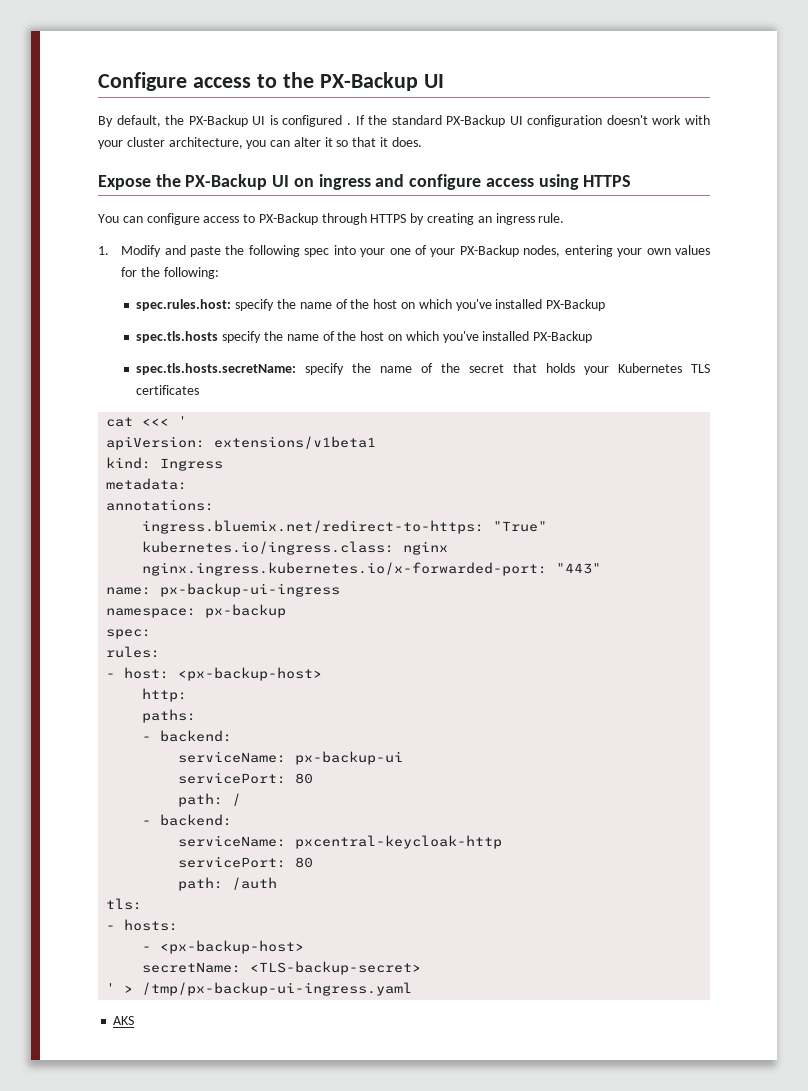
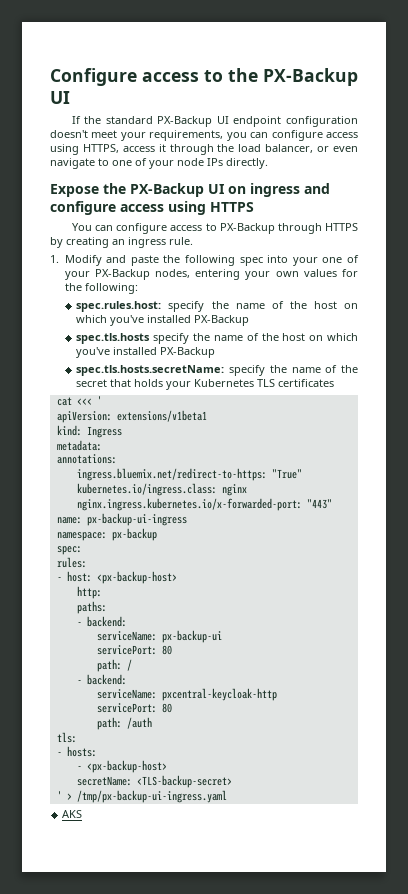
- By default, the PX-Backup UI is configured . If the standard PX-Backup UI configuration doesn't work with your cluster architecture, you can alter it so that it does.
+ If the standard PX-Backup UI endpoint configuration doesn't meet your requirements, you can configure access using HTTPS, access it through the load balancer, or even navigate to one of your node IPs directly.

